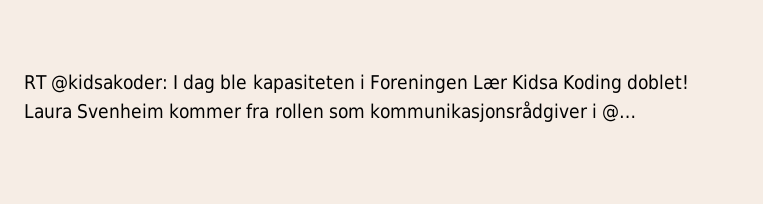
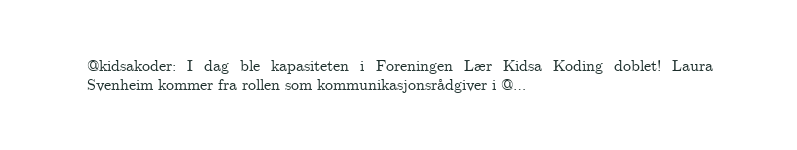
- RT @kidsakoder: I dag ble kapasiteten i Foreningen Lær Kidsa Koding doblet!
+ @kidsakoder: I dag ble kapasiteten i Foreningen Lær Kidsa Koding doblet!

